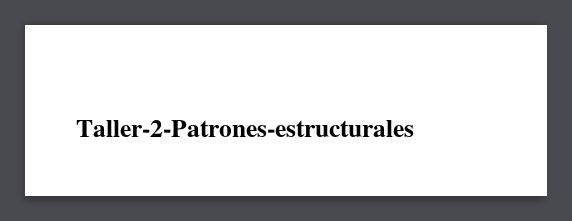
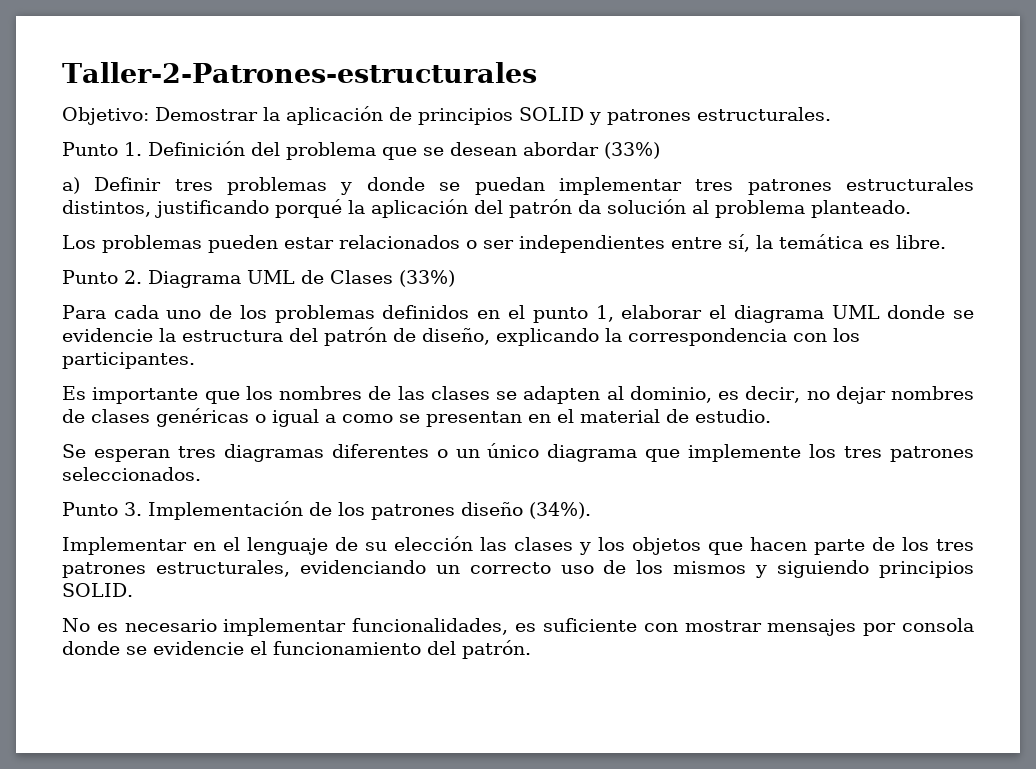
+ Objetivo: Demostrar la aplicación de principios SOLID y patrones estructurales.
+ Punto 1. Definición del problema que se desean abordar (33%)
+ a) Definir tres problemas y donde se puedan implementar tres patrones estructurales distintos, justificando porqué la aplicación del patrón da solución al problema planteado.
+ Los problemas pueden estar relacionados o ser independientes entre sí, la temática es libre.
+ Punto 2. Diagrama UML de Clases (33%)
+ Para cada uno de los problemas definidos en el punto 1, elaborar el diagrama UML donde se evidencie la estructura del patrón de diseño, explicando la correspondencia con los participantes.
+ Es importante que los nombres de las clases se adapten al dominio, es decir, no dejar nombres de clases genéricas o igual a como se presentan en el material de estudio.
+ Se esperan tres diagramas diferentes o un único diagrama que implemente los tres patrones seleccionados.
+ Punto 3. Implementación de los patrones diseño (34%).
+ Implementar en el lenguaje de su elección las clases y los objetos que hacen parte de los tres patrones estructurales, evidenciando un correcto uso de los mismos y siguiendo principios SOLID.
+ No es necesario implementar funcionalidades, es suficiente con mostrar mensajes por consola donde se evidencie el funcionamiento del patrón.

